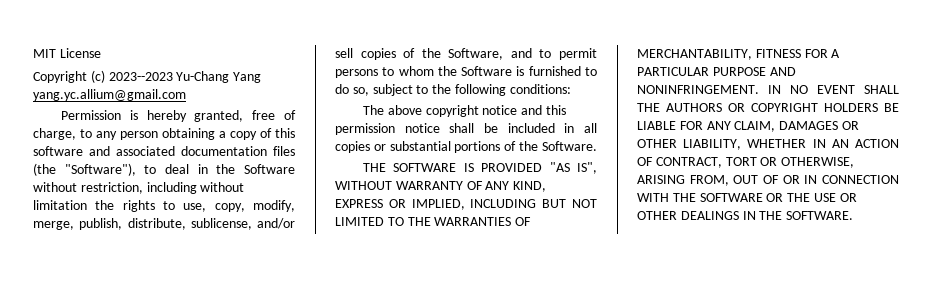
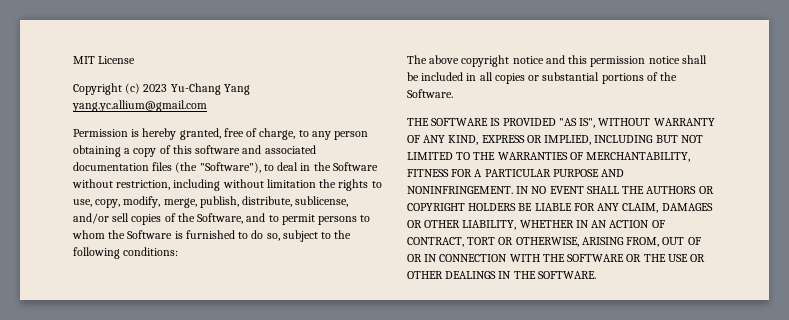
- Copyright (c) 2023--2023 Yu-Chang Yang yang.yc.allium@gmail.com
+ Copyright (c) 2023 Yu-Chang Yang yang.yc.allium@gmail.com

